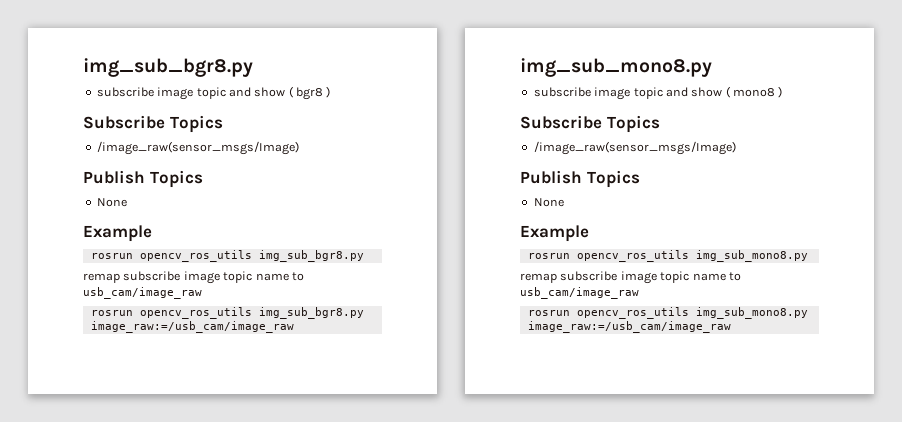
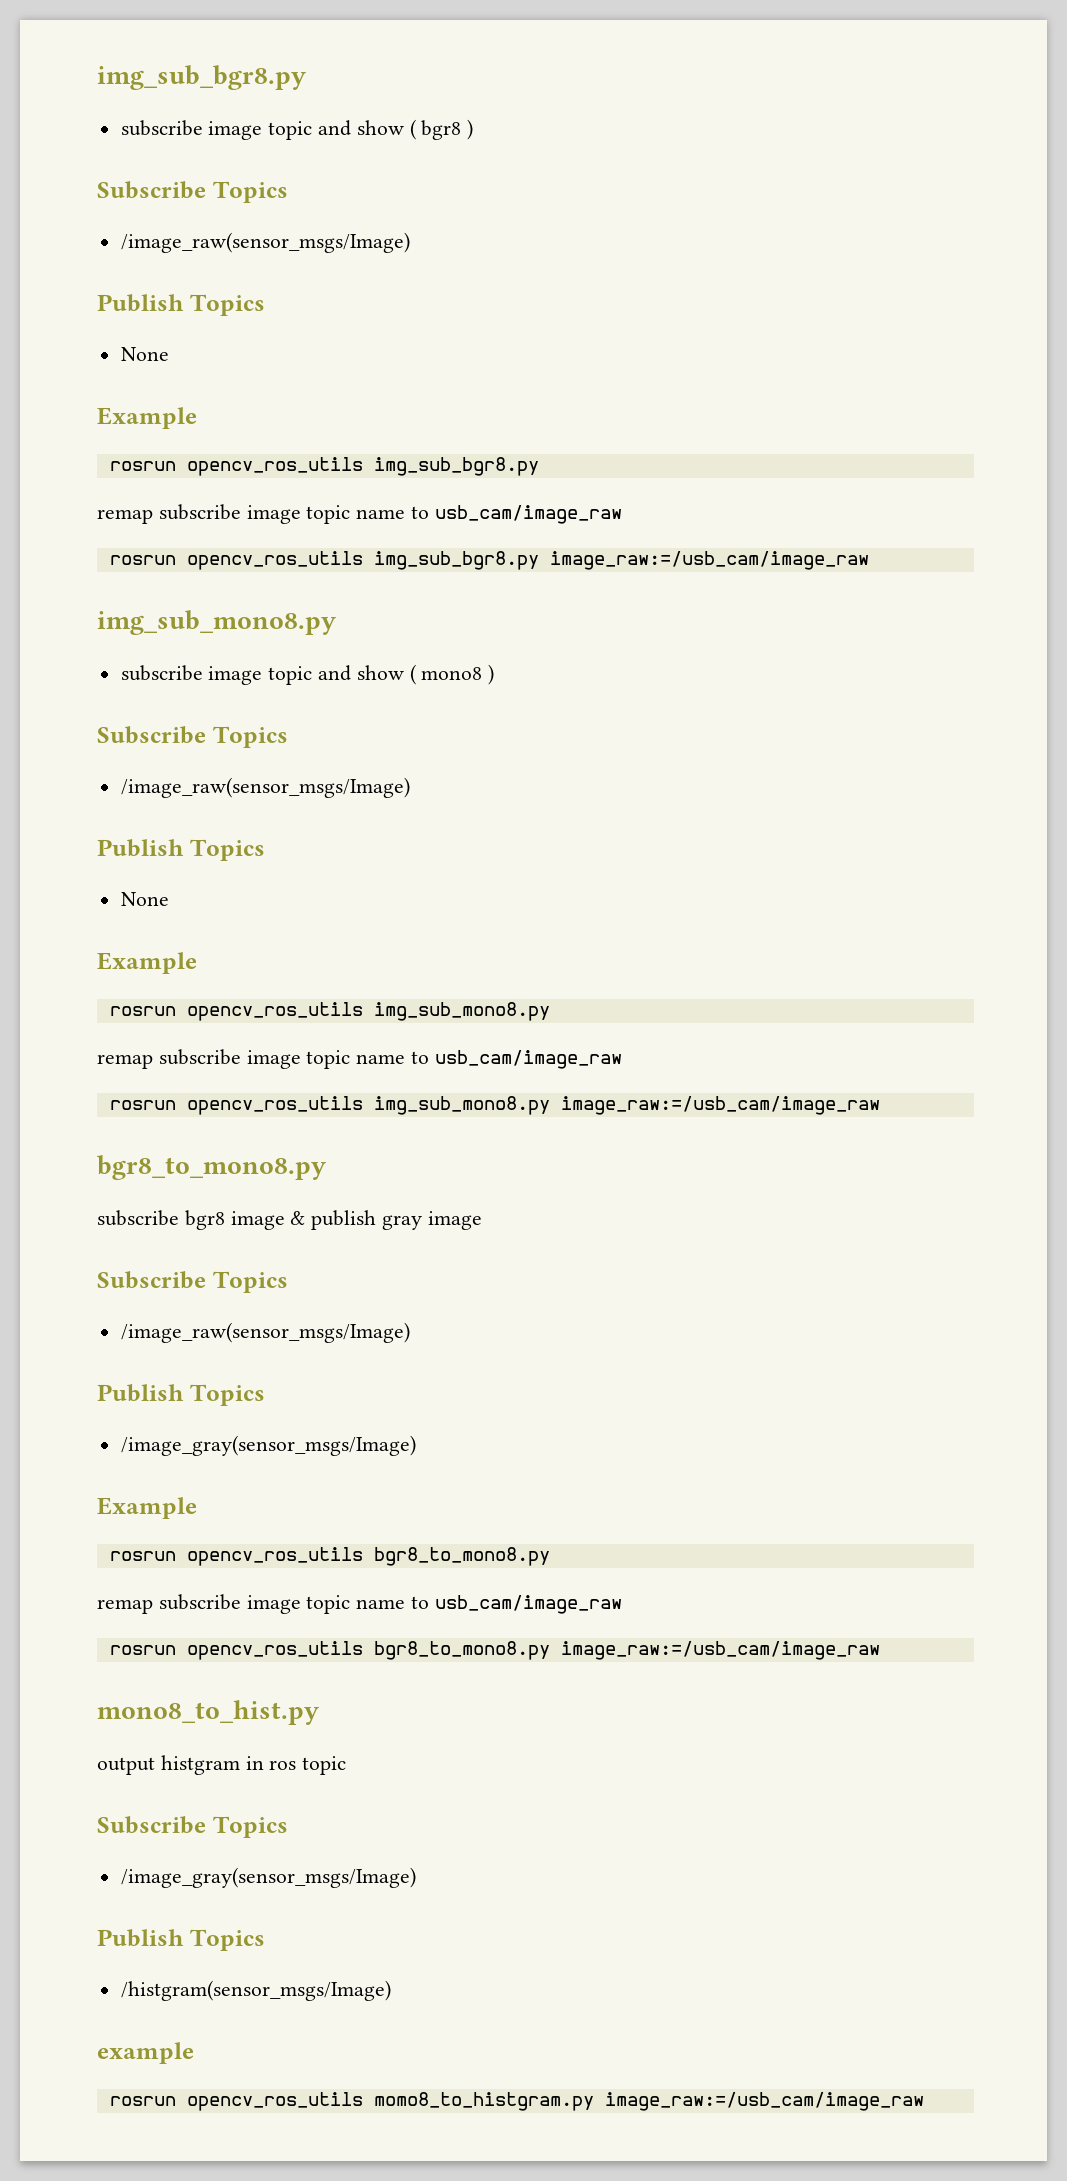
  rosrun opencv_ros_utils img_sub_mono8.py image_raw:=/usb_cam/image_raw
+ bgr8_to_mono8.py
+ subscribe bgr8 image & publish gray image
+ Subscribe Topics
+ /image_raw(sensor_msgs/Image)
+ Publish Topics
+ /image_gray(sensor_msgs/Image)
+ Example
+ rosrun opencv_ros_utils bgr8_to_mono8.py
+ remap subscribe image topic name to usb_cam/image_raw
+ rosrun opencv_ros_utils bgr8_to_mono8.py image_raw:=/usb_cam/image_raw
+ mono8_to_hist.py
+ output histgram in ros topic
+ Subscribe Topics
+ /image_gray(sensor_msgs/Image)
+ Publish Topics
+ /histgram(sensor_msgs/Image)
+ example
+ rosrun opencv_ros_utils momo8_to_histgram.py image_raw:=/usb_cam/image_raw

